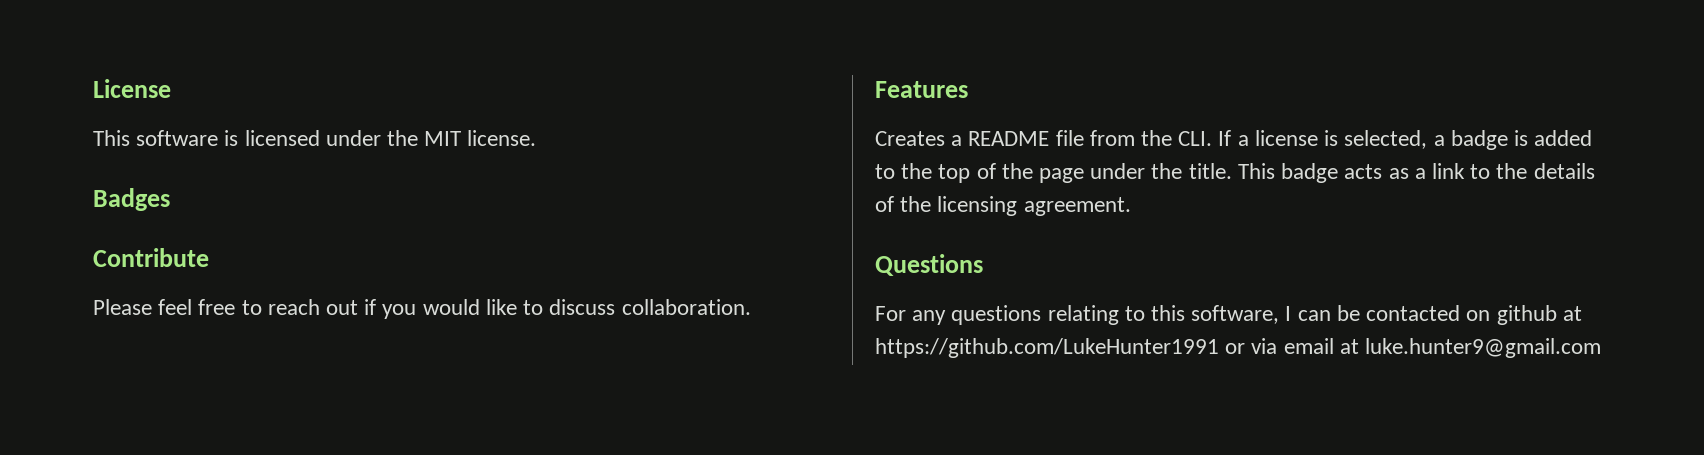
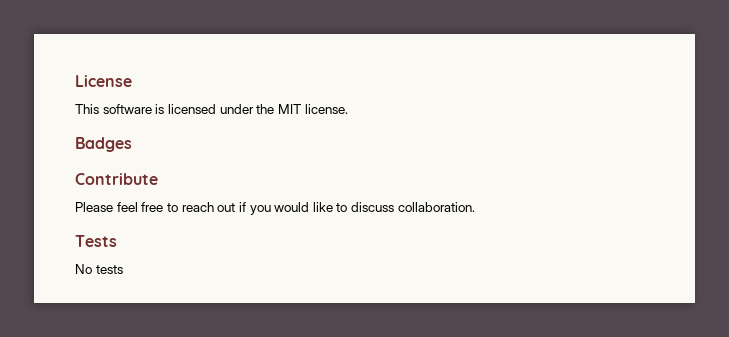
- Features
- Creates a README file from the CLI. If a license is selected, a badge is added to the top of the page under the title. This badge acts as a link to the details of the licensing agreement.
- Questions
- For any questions relating to this software, I can be contacted on github at https://github.com/LukeHunter1991 or via email at luke.hunter9@gmail.com
+ Tests
+ No tests

